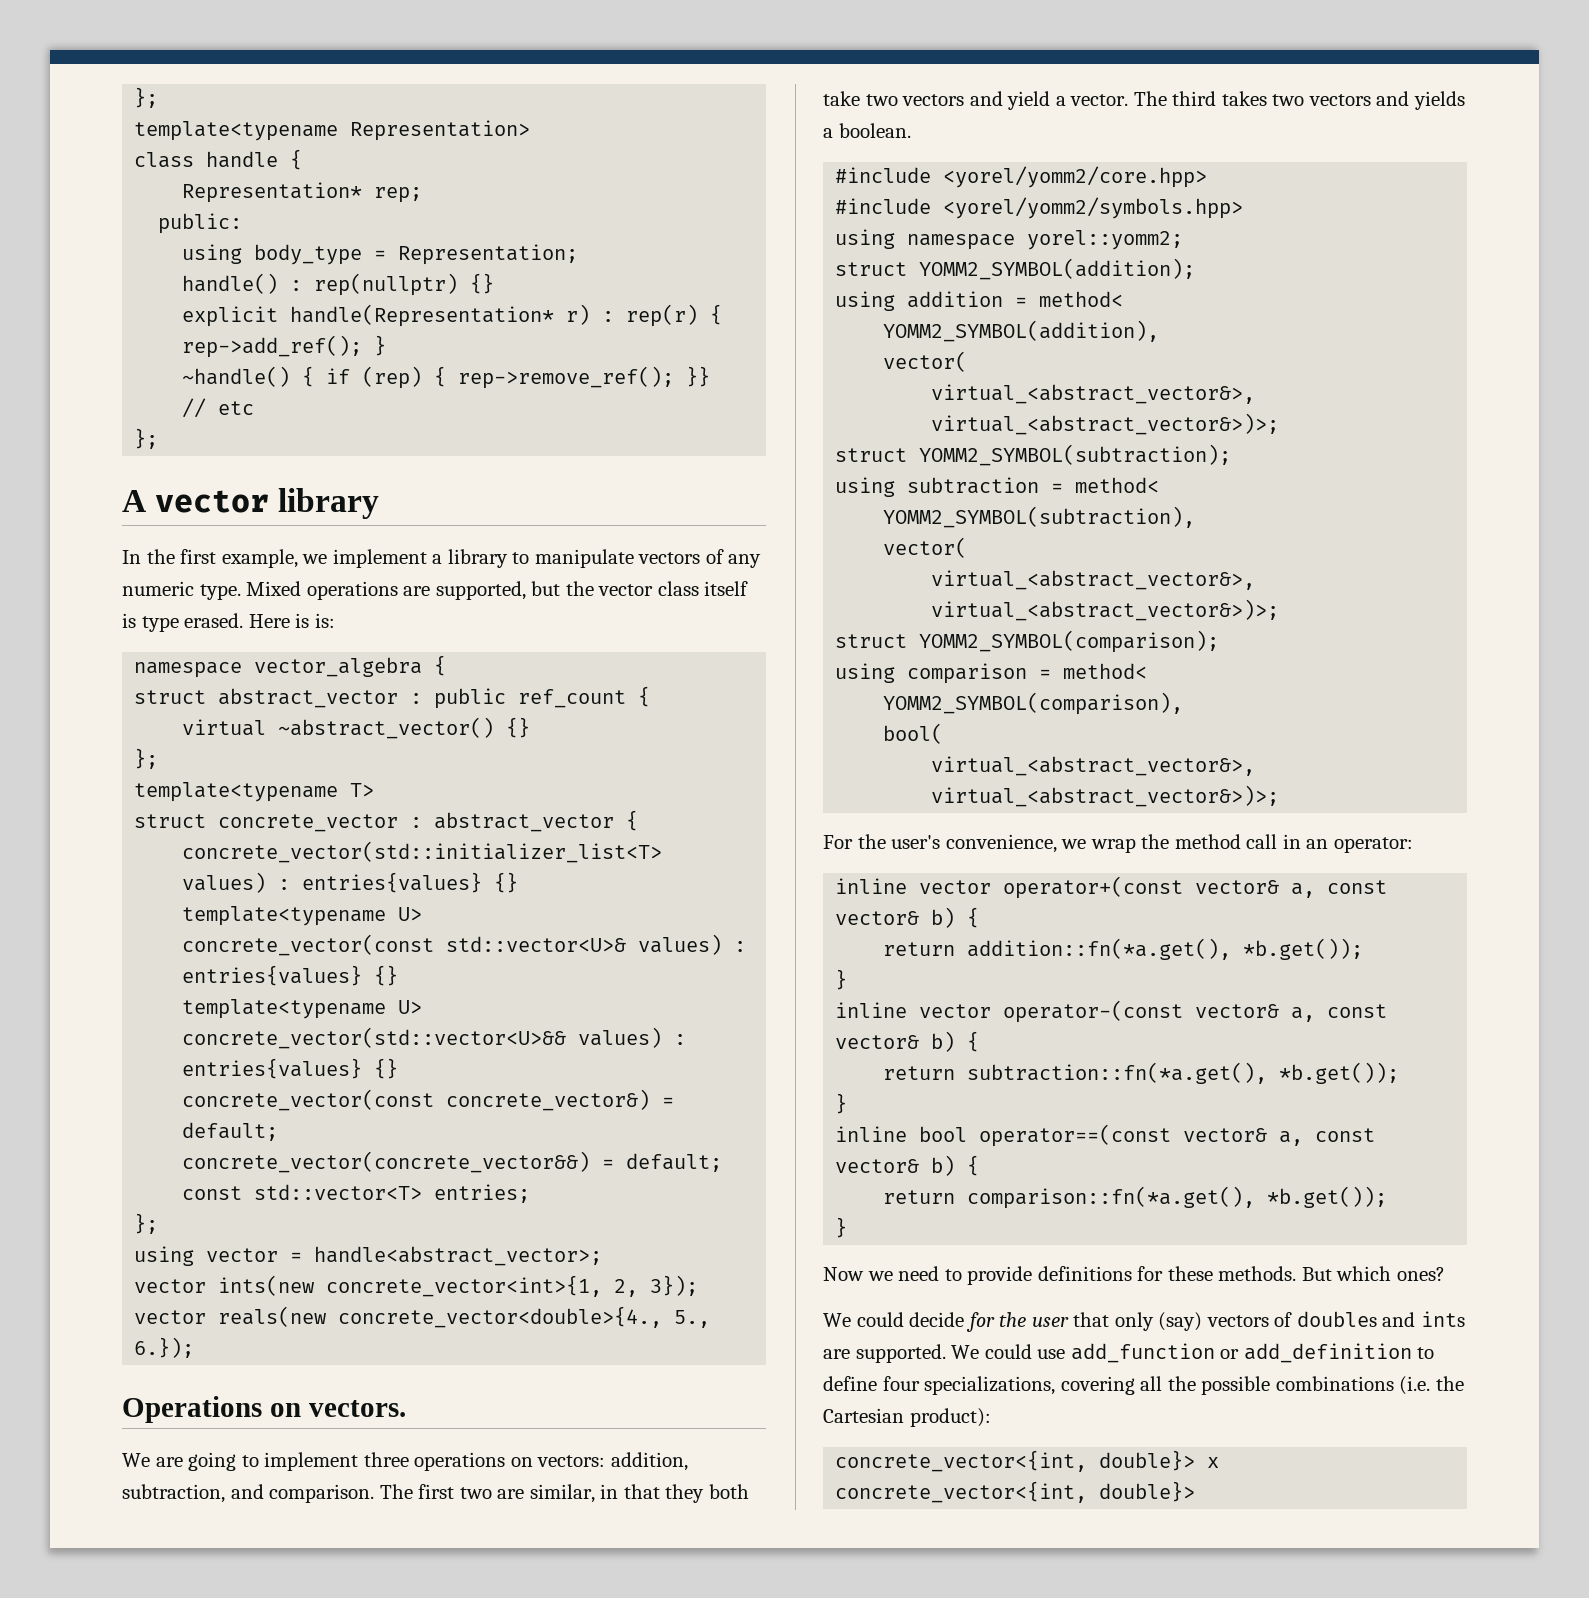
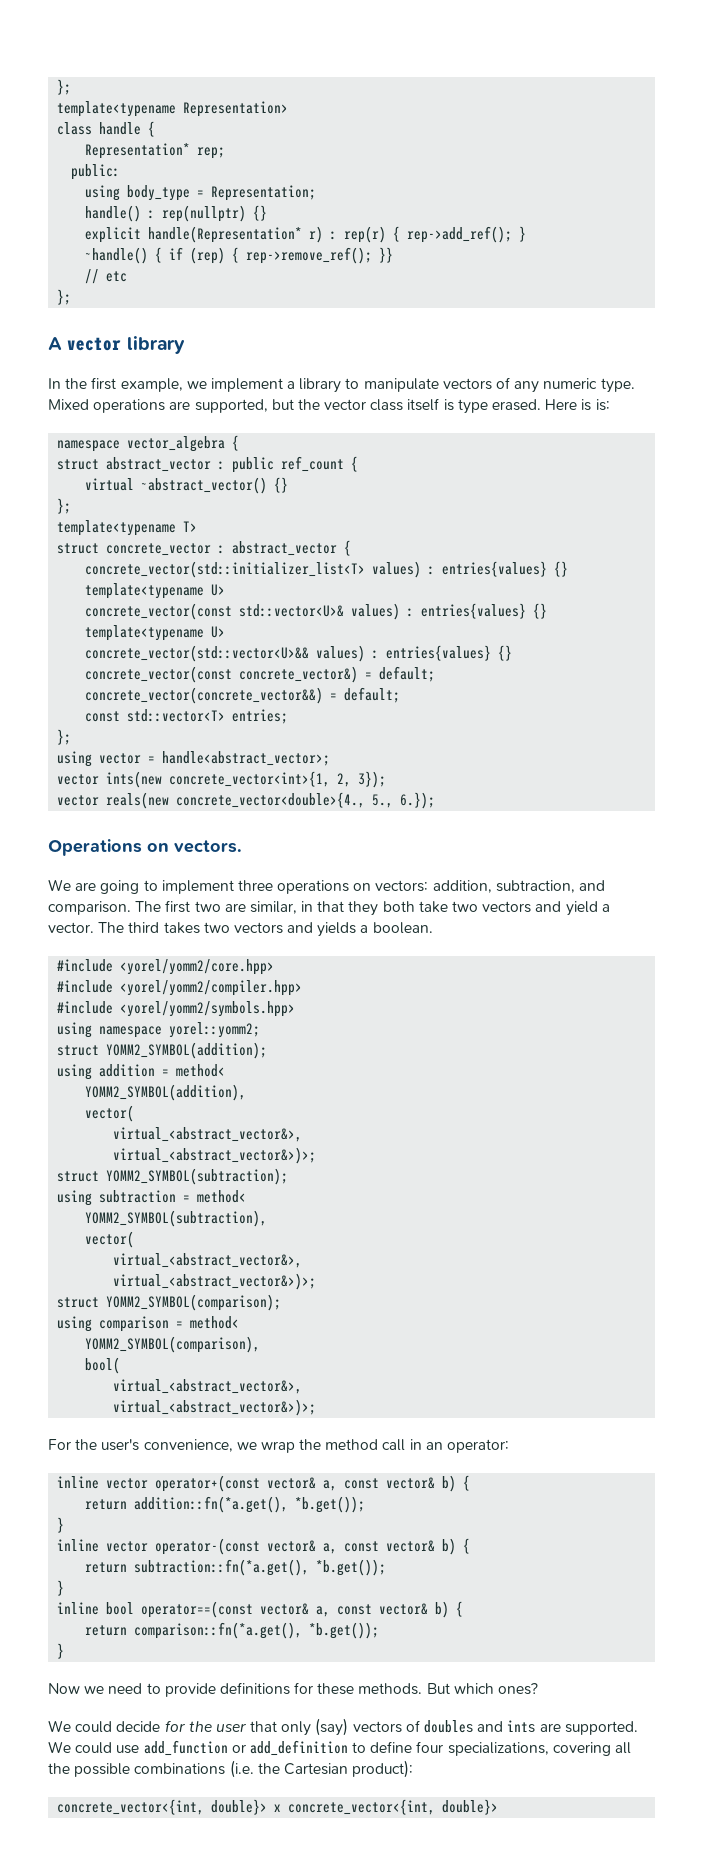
+ #include <yorel/yomm2/compiler.hpp>

